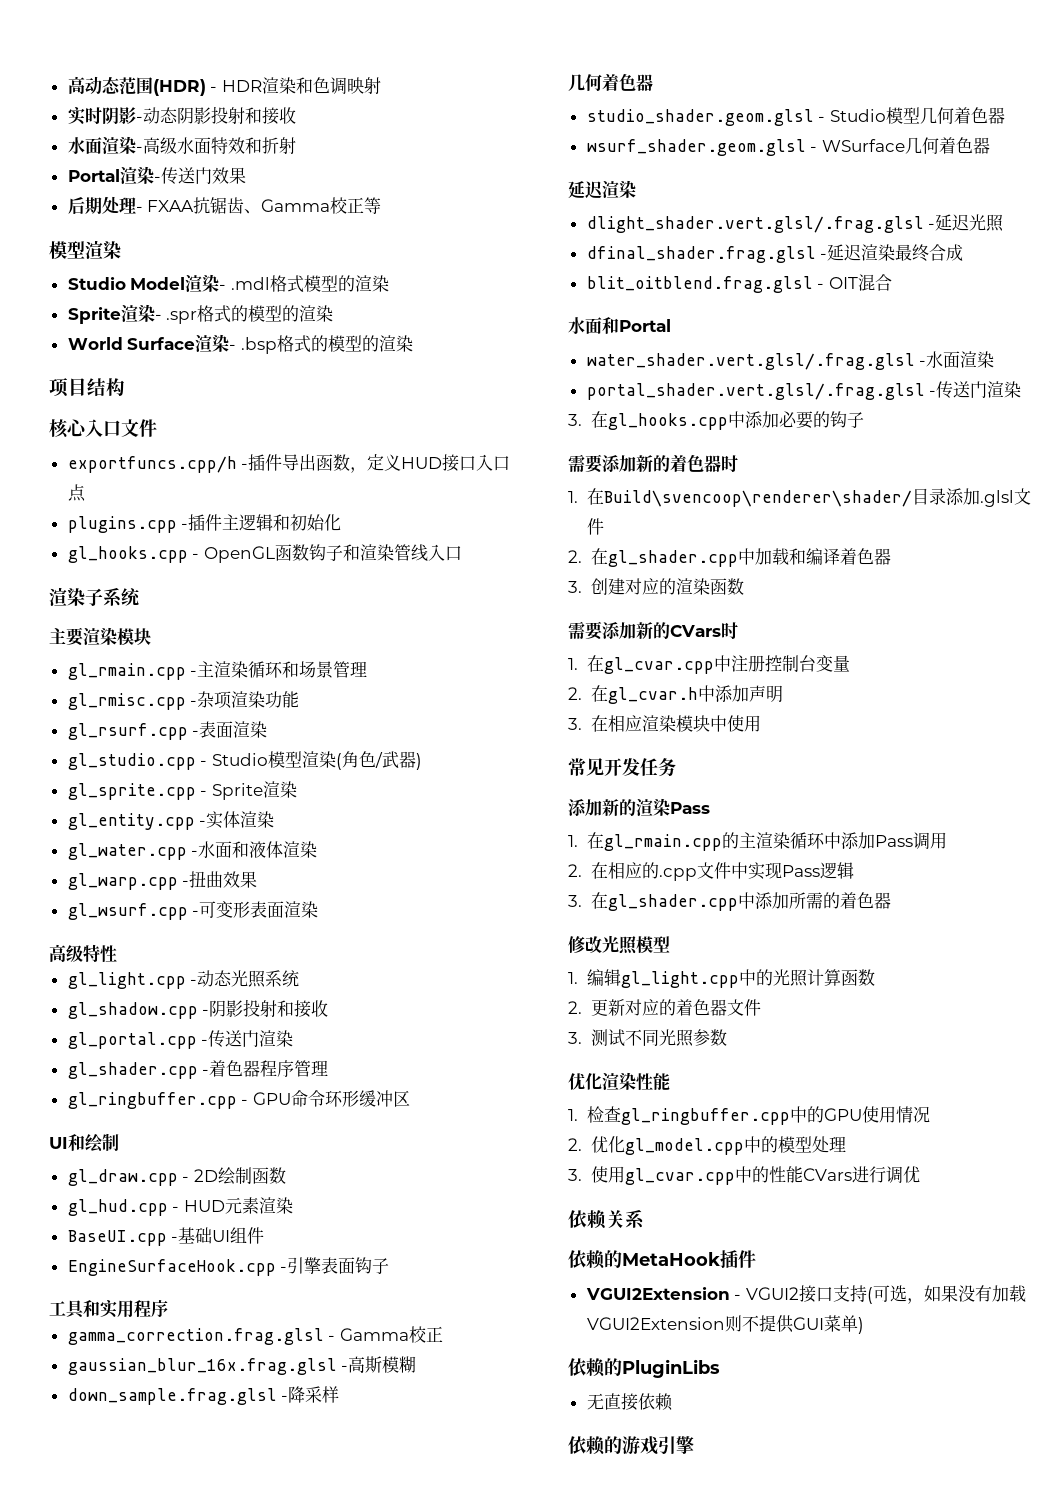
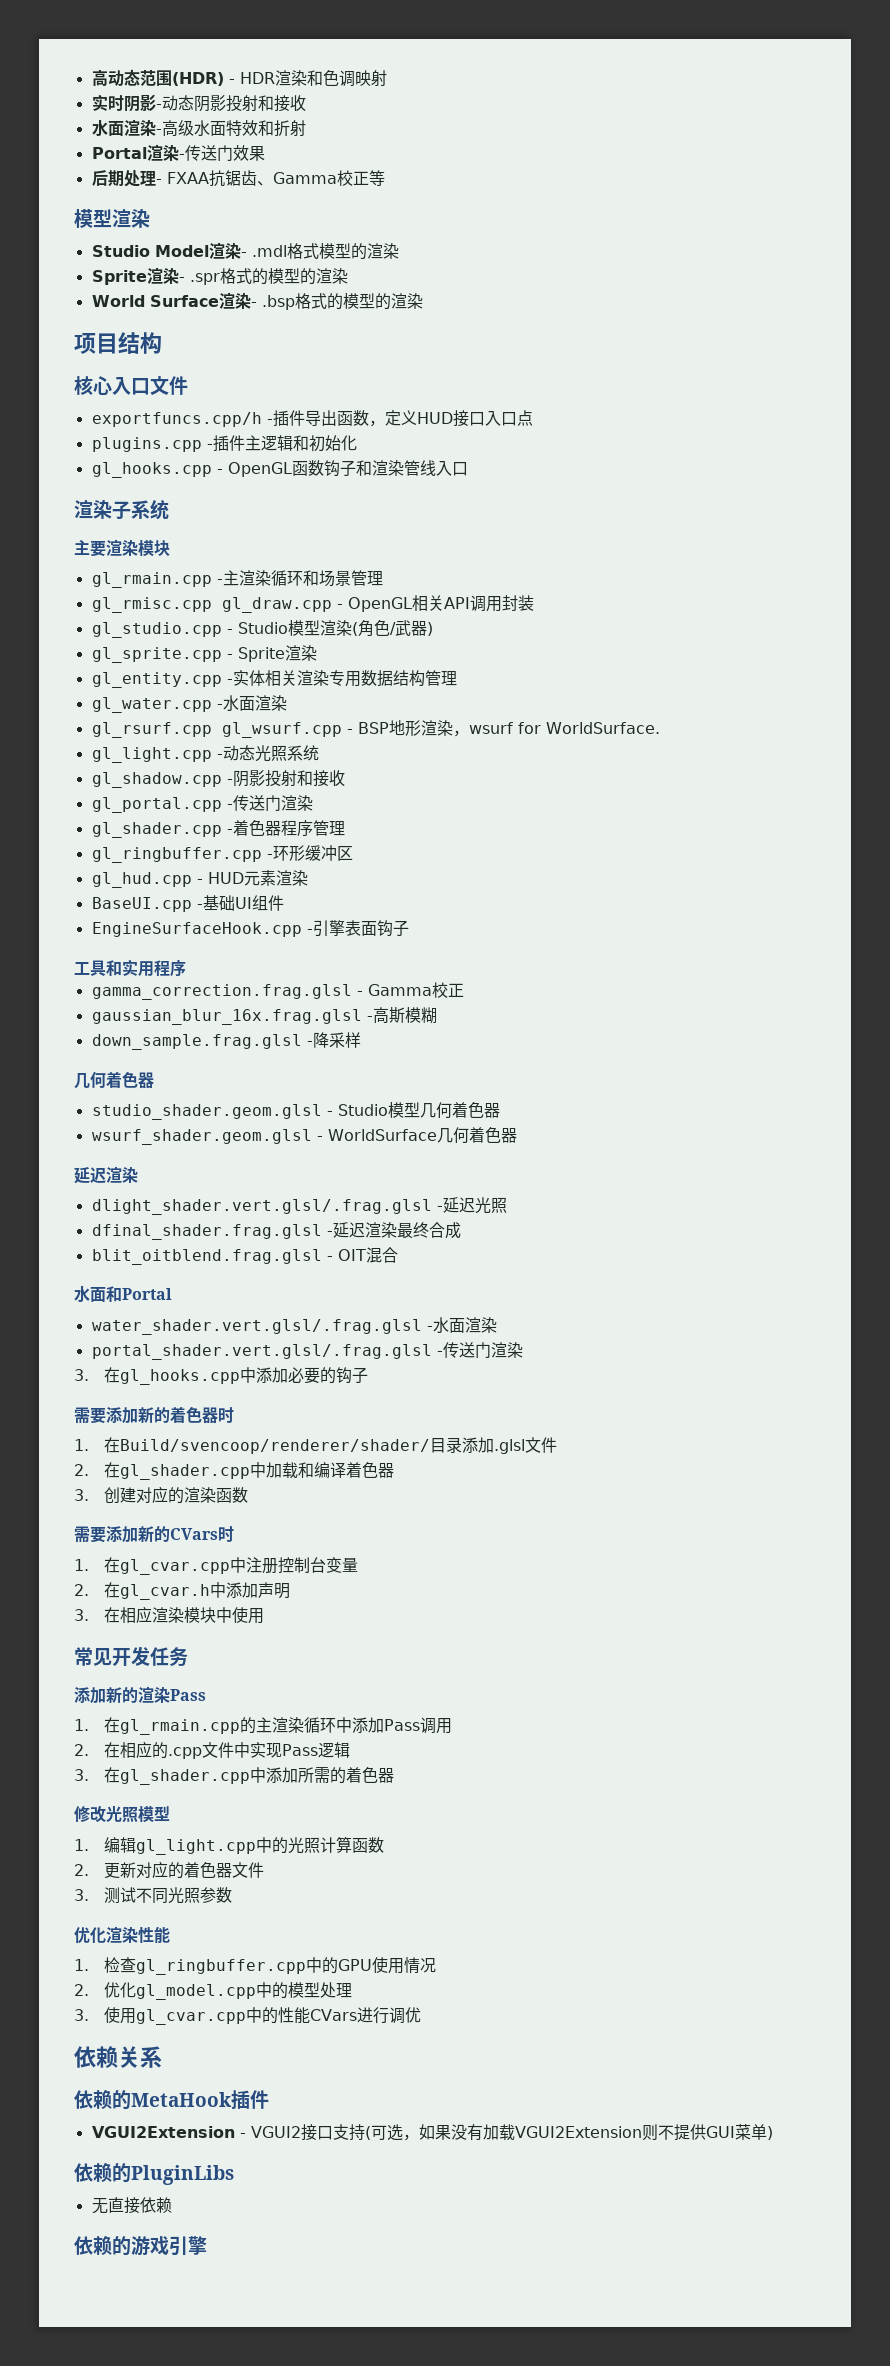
- gl_rmisc.cpp -杂项渲染功能
- gl_rsurf.cpp -表面渲染
+ gl_rmisc.cpp gl_draw.cpp - OpenGL相关API调用封装
- gl_entity.cpp -实体渲染
+ gl_entity.cpp -实体相关渲染专用数据结构管理
- gl_water.cpp -水面和液体渲染
- gl_warp.cpp -扭曲效果
- gl_wsurf.cpp -可变形表面渲染
- 高级特性
+ gl_water.cpp -水面渲染
+ gl_rsurf.cpp gl_wsurf.cpp - BSP地形渲染，wsurf for WorldSurface.
- gl_ringbuffer.cpp - GPU命令环形缓冲区
+ gl_ringbuffer.cpp -环形缓冲区
- UI和绘制
- gl_draw.cpp - 2D绘制函数
- wsurf_shader.geom.glsl - WSurface几何着色器
+ wsurf_shader.geom.glsl - WorldSurface几何着色器
- 1.在Build\svencoop\renderer\shader/目录添加.glsl文件
+ 1.在Build/svencoop/renderer/shader/目录添加.glsl文件

